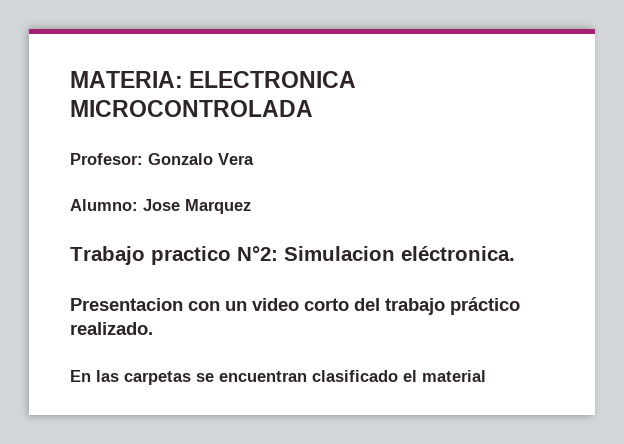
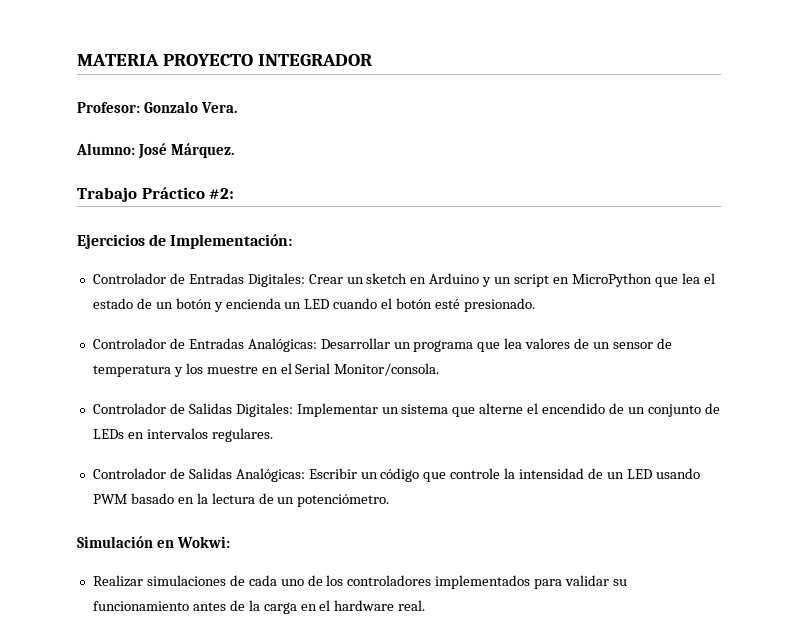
- MATERIA: ELECTRONICA MICROCONTROLADA
+ MATERIA PROYECTO INTEGRADOR
- Profesor: Gonzalo Vera
+ Profesor: Gonzalo Vera.
- Alumno: Jose Marquez
+ Alumno: José Márquez.
- Trabajo practico N°2: Simulacion eléctronica.
- Presentacion con un video corto del trabajo práctico realizado.
- En las carpetas se encuentran clasificado el material
+ Trabajo Práctico #2:
+ Ejercicios de Implementación:
+ Controlador de Entradas Digitales: Crear un sketch en Arduino y un script en MicroPython que lea el estado de un botón y encienda un LED cuando el botón esté presionado.
+ Controlador de Entradas Analógicas: Desarrollar un programa que lea valores de un sensor de temperatura y los muestre en el Serial Monitor/consola.
+ Controlador de Salidas Digitales: Implementar un sistema que alterne el encendido de un conjunto de LEDs en intervalos regulares.
+ Controlador de Salidas Analógicas: Escribir un código que controle la intensidad de un LED usando PWM basado en la lectura de un potenciómetro.
+ Simulación en Wokwi:
+ Realizar simulaciones de cada uno de los controladores implementados para validar su funcionamiento antes de la carga en el hardware real.

